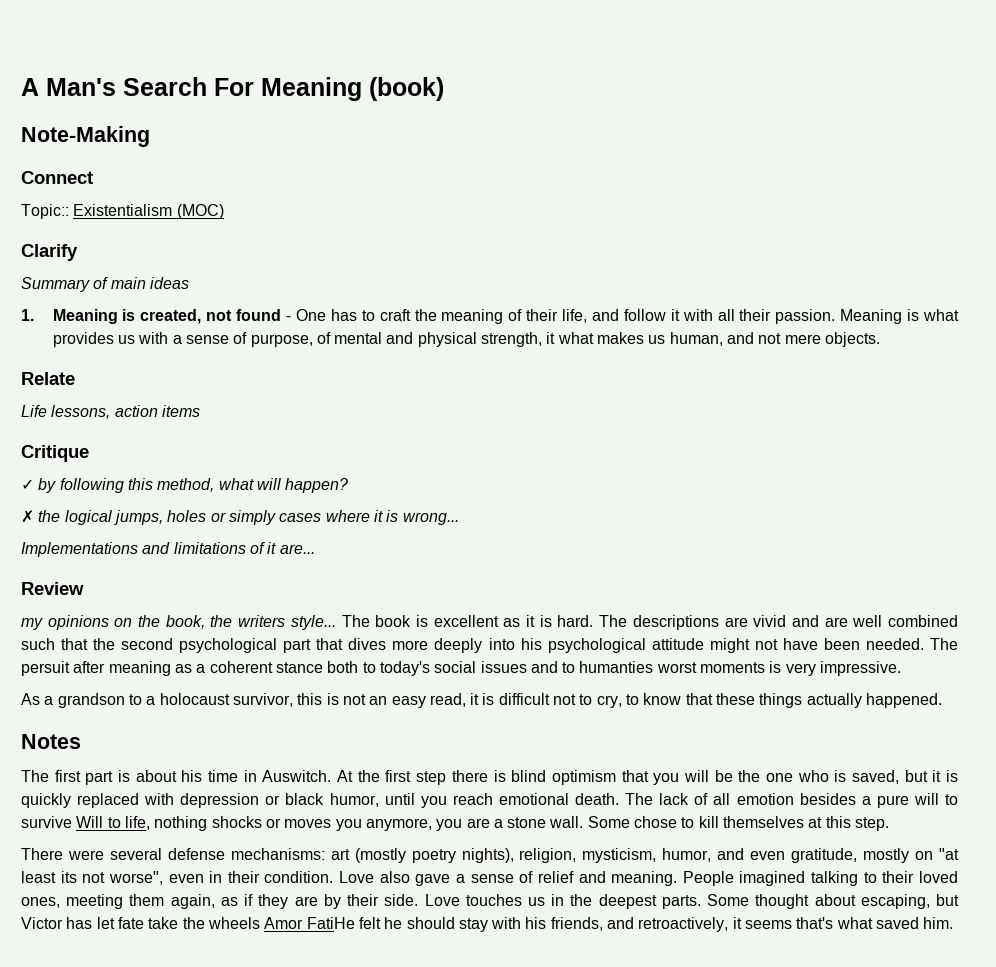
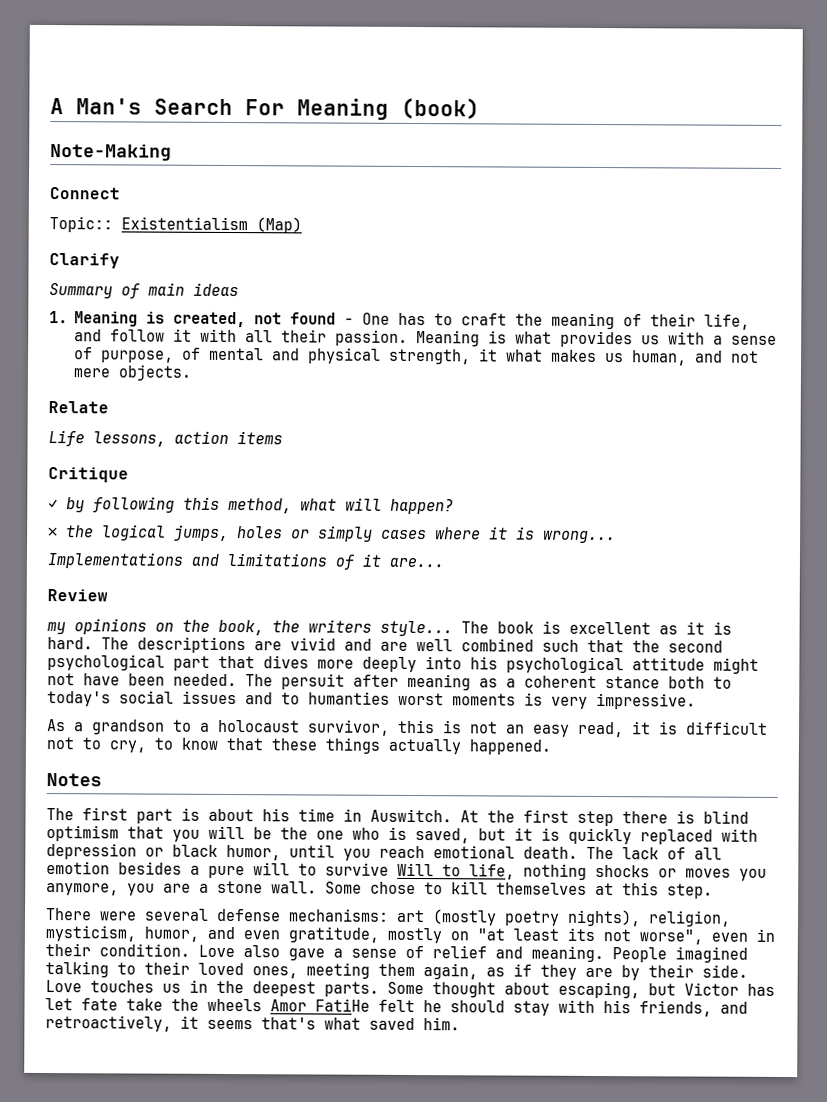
- Topic:: Existentialism (MOC)
+ Topic:: Existentialism (Map)

